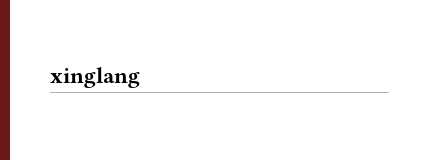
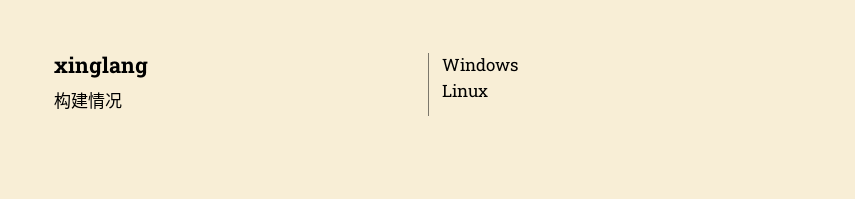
+ 构建情况
+ Windows
+ Linux

